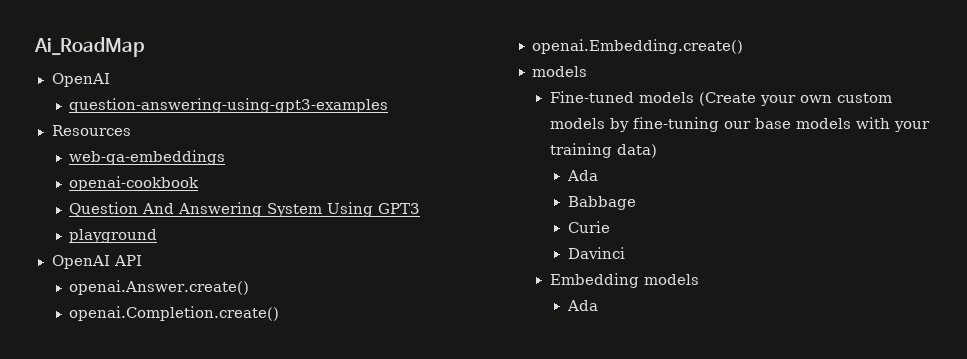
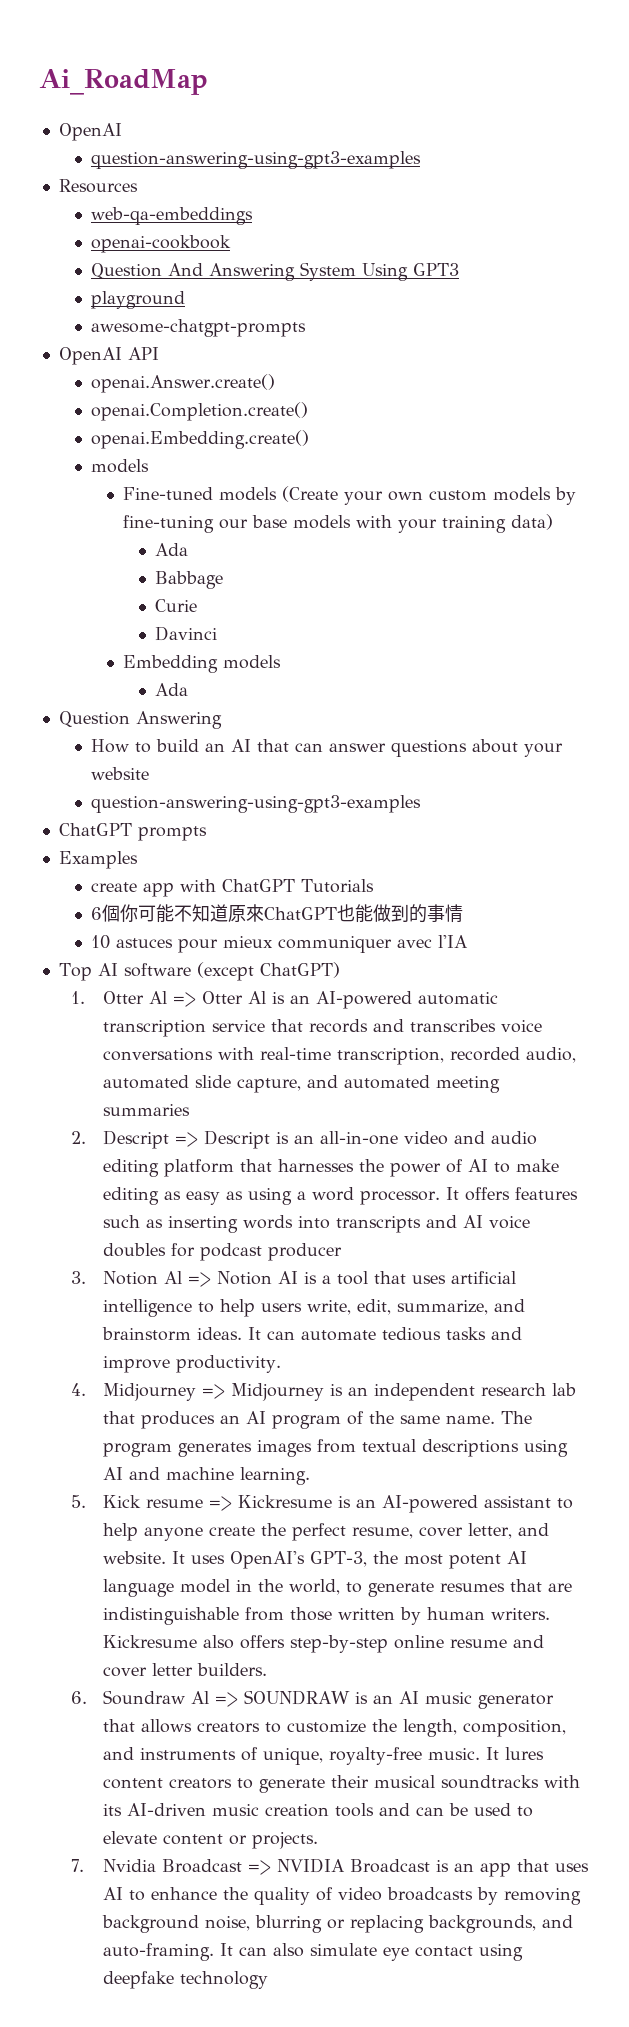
+ awesome-chatgpt-prompts
+ Question Answering
+ How to build an AI that can answer questions about your website
+ question-answering-using-gpt3-examples
+ ChatGPT prompts
+ Examples
+ create app with ChatGPT Tutorials
+ 6個你可能不知道原來ChatGPT也能做到的事情
+ 10 astuces pour mieux communiquer avec l'IA
+ Top AI software (except ChatGPT)
+ 1. Otter Al => Otter Al is an AI-powered automatic transcription service that records and transcribes voice conversations with real-time transcription, recorded audio, automated slide capture, and automated meeting summaries
+ 2. Descript => Descript is an all-in-one video and audio editing platform that harnesses the power of AI to make editing as easy as using a word processor. It offers features such as inserting words into transcripts and AI voice doubles for podcast producer
+ 3. Notion Al => Notion AI is a tool that uses artificial intelligence to help users write, edit, summarize, and brainstorm ideas. It can automate tedious tasks and improve productivity.
+ 4. Midjourney => Midjourney is an independent research lab that produces an AI program of the same name. The program generates images from textual descriptions using AI and machine learning.
+ 5. Kick resume => Kickresume is an AI-powered assistant to help anyone create the perfect resume, cover letter, and website. It uses OpenAI's GPT-3, the most potent AI language model in the world, to generate resumes that are indistinguishable from those written by human writers. Kickresume also offers step-by-step online resume and cover letter builders.
+ 6. Soundraw Al => SOUNDRAW is an AI music generator that allows creators to customize the length, composition, and instruments of unique, royalty-free music. It lures content creators to generate their musical soundtracks with its AI-driven music creation tools and can be used to elevate content or projects.
+ 7. Nvidia Broadcast => NVIDIA Broadcast is an app that uses AI to enhance the quality of video broadcasts by removing background noise, blurring or replacing backgrounds, and auto-framing. It can also simulate eye contact using deepfake technology

